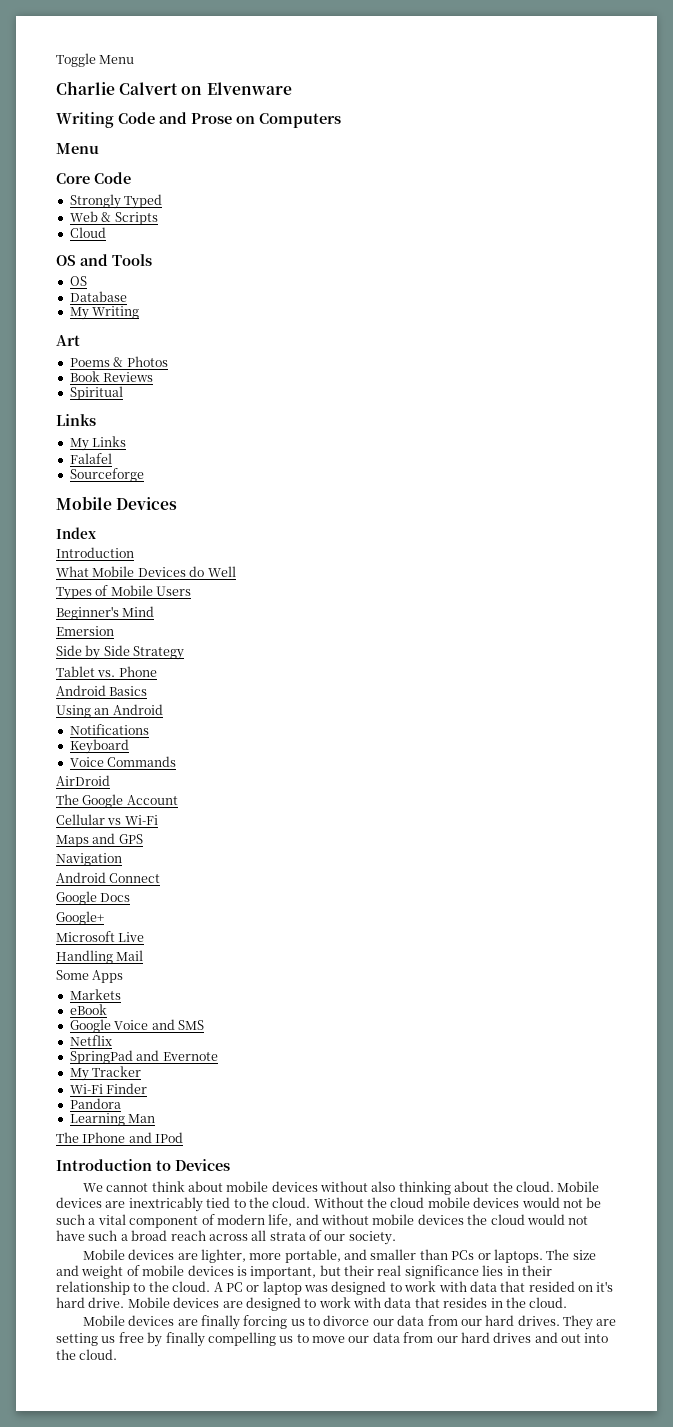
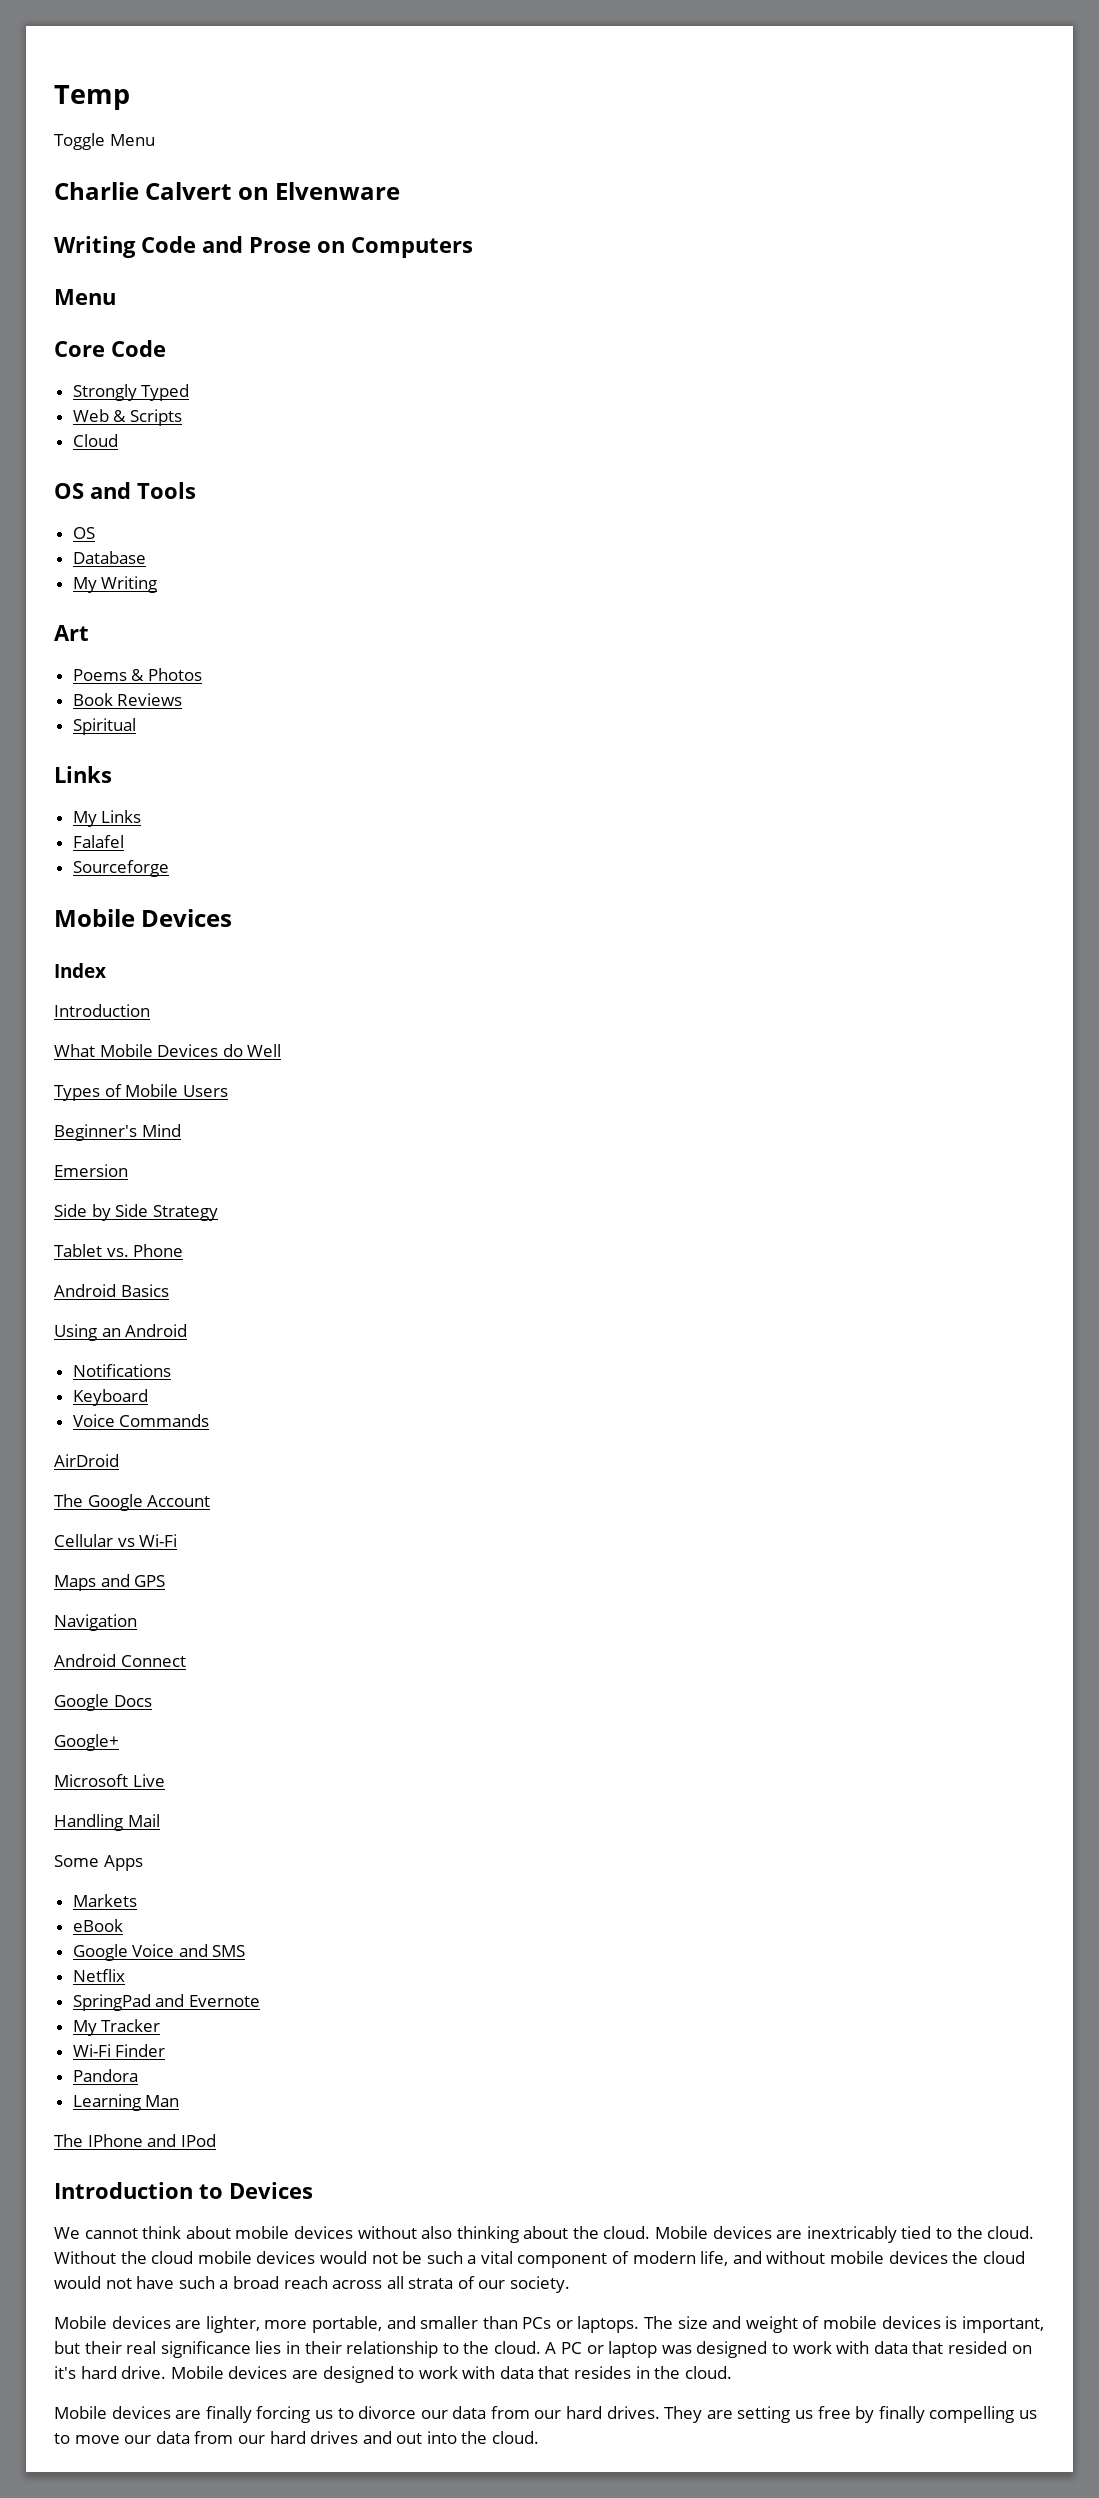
+ Temp

